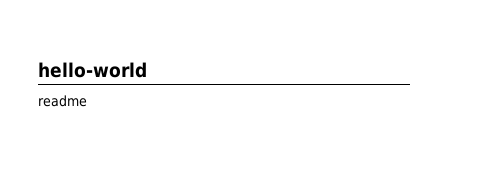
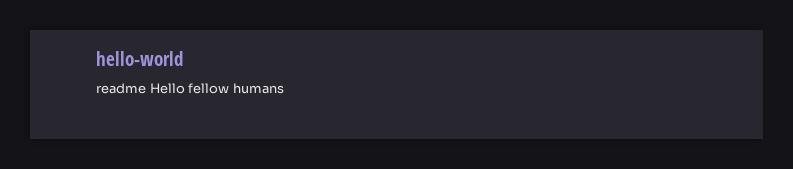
- readme
+ readme Hello fellow humans

